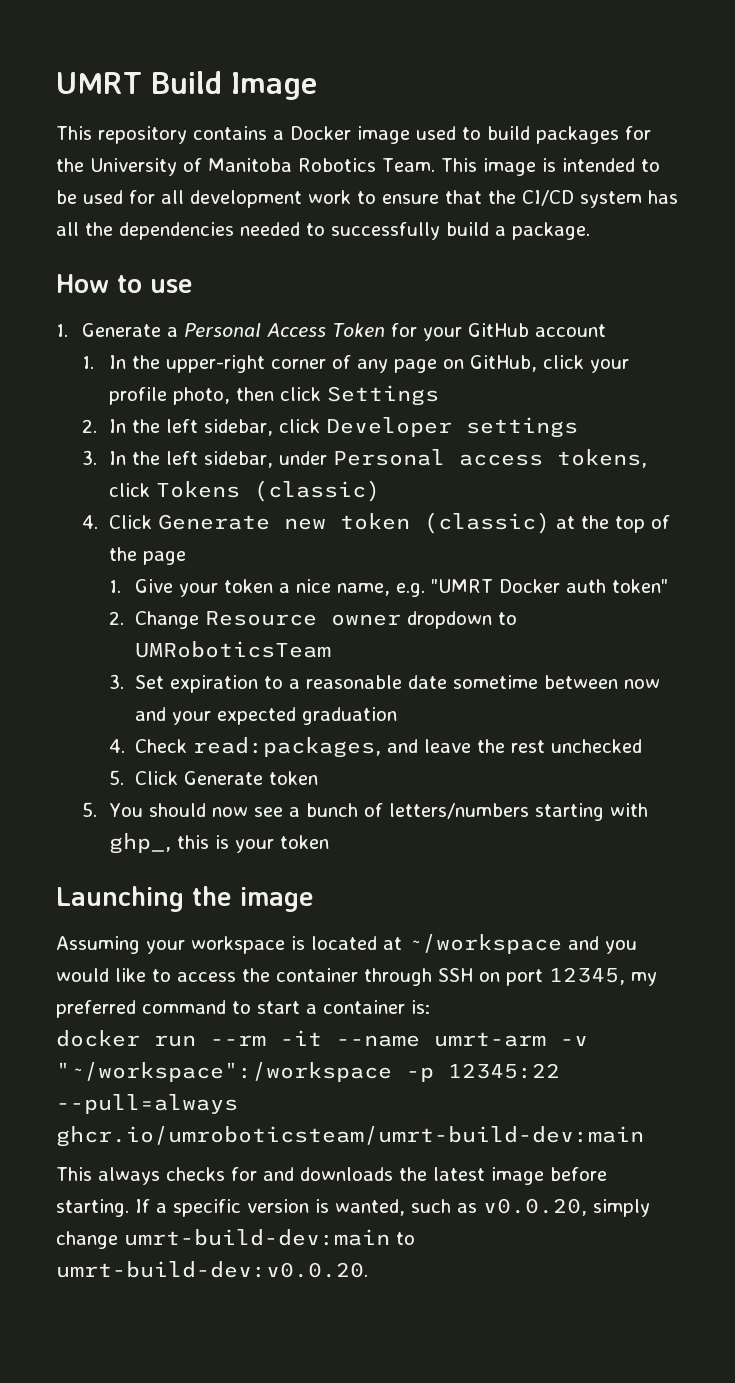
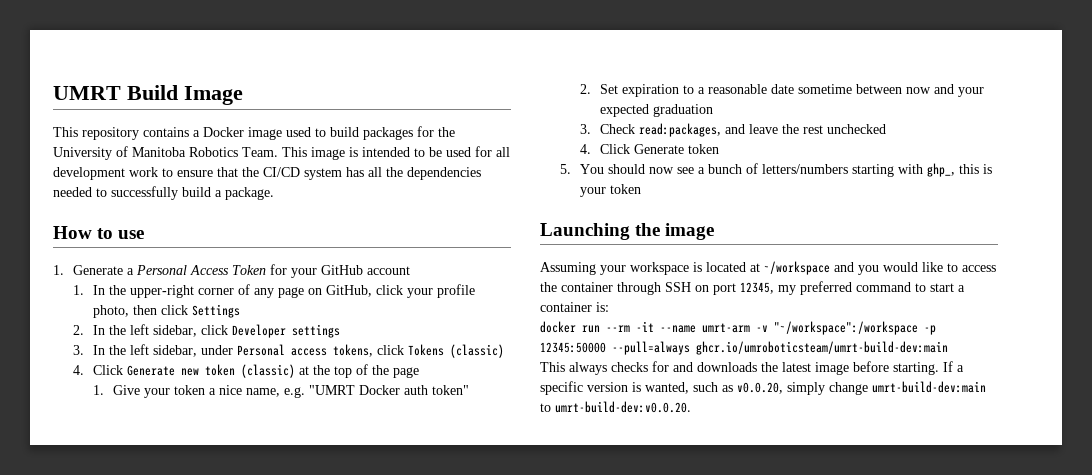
- 2. Change Resource owner dropdown to UMRoboticsTeam
- 3. Set expiration to a reasonable date sometime between now and your expected graduation
+ 2. Set expiration to a reasonable date sometime between now and your expected graduation
- 4. Check read:packages, and leave the rest unchecked
+ 3. Check read:packages, and leave the rest unchecked
- 5. Click Generate token
+ 4. Click Generate token
- docker run --rm -it --name umrt-arm -v "~/workspace":/workspace -p 12345:22 --pull=always ghcr.io/umroboticsteam/umrt-build-dev:main
+ docker run --rm -it --name umrt-arm -v "~/workspace":/workspace -p 12345:50000 --pull=always ghcr.io/umroboticsteam/umrt-build-dev:main

